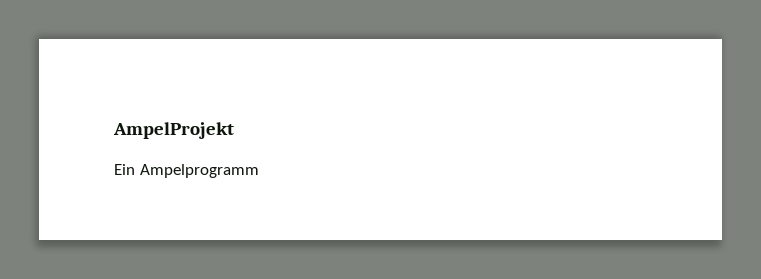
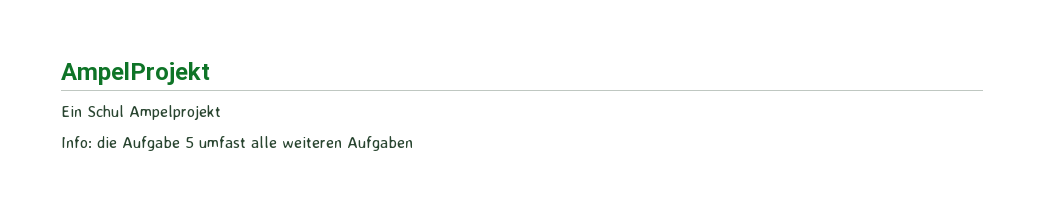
- Ein Ampelprogramm
+ Ein Schul Ampelprojekt
+ Info: die Aufgabe 5 umfast alle weiteren Aufgaben

